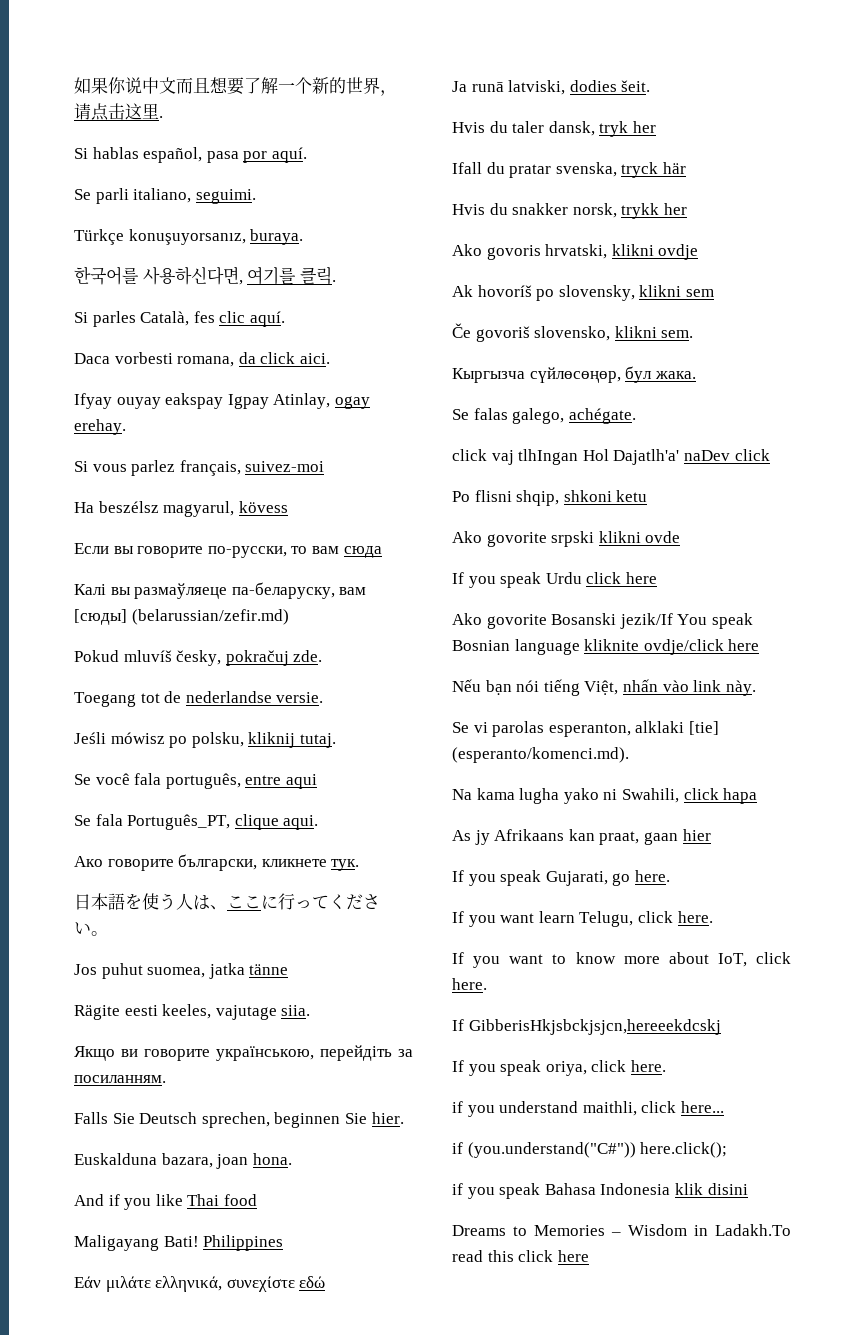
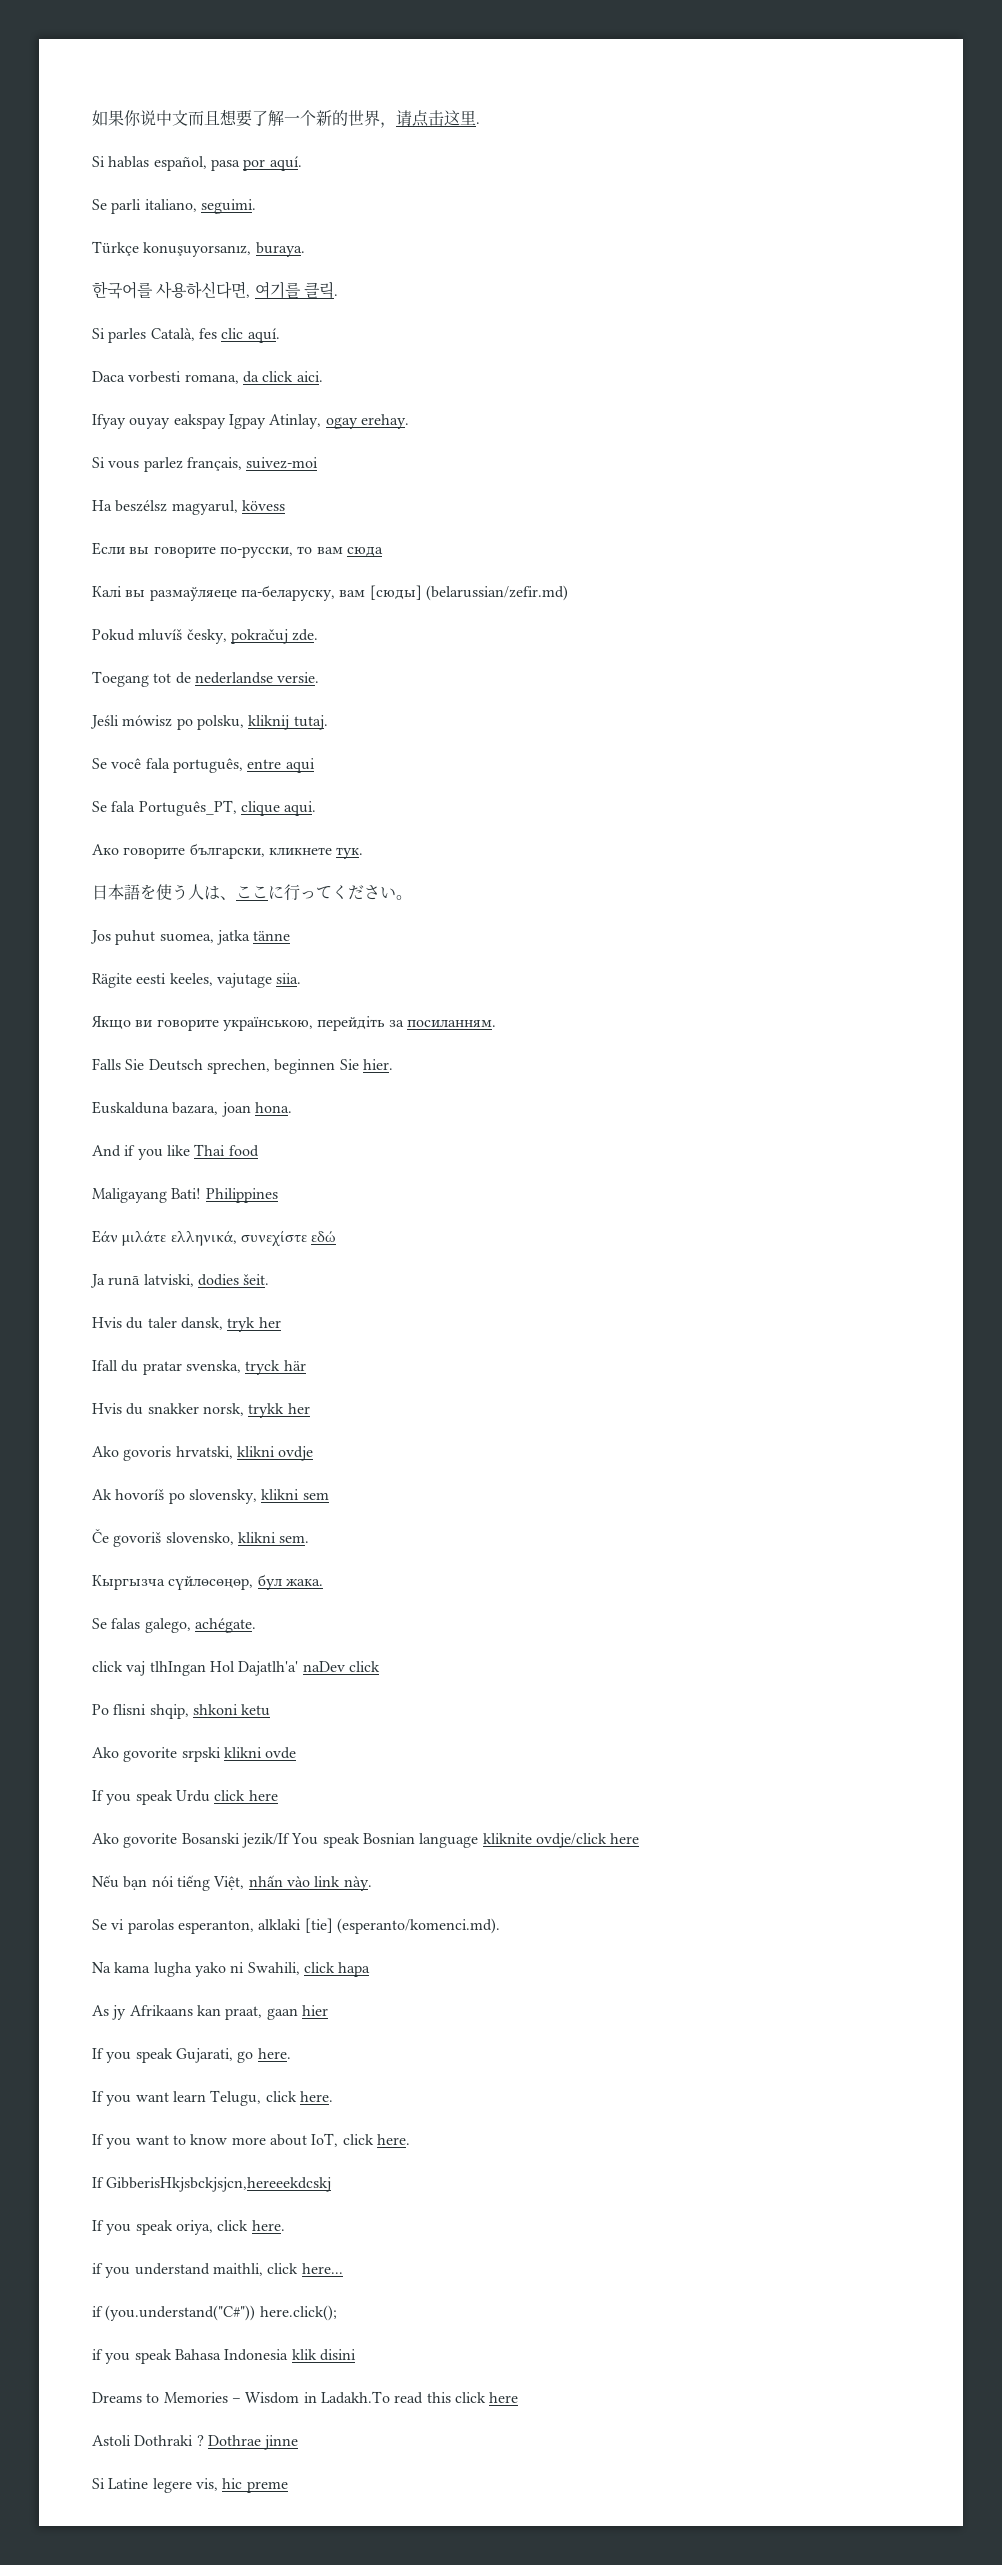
+ Astoli Dothraki ? Dothrae jinne
+ Si Latine legere vis, hic preme

